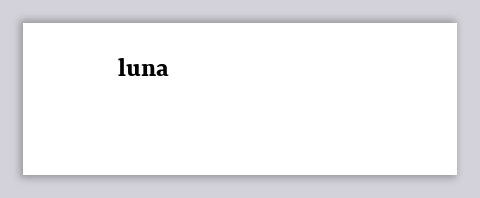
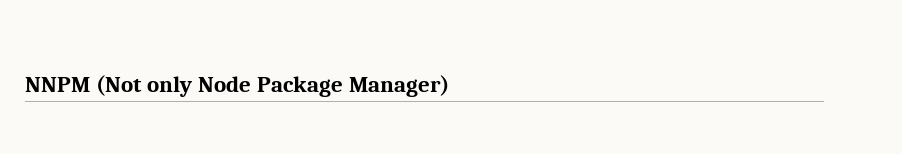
- luna
+ NNPM (Not only Node Package Manager)

